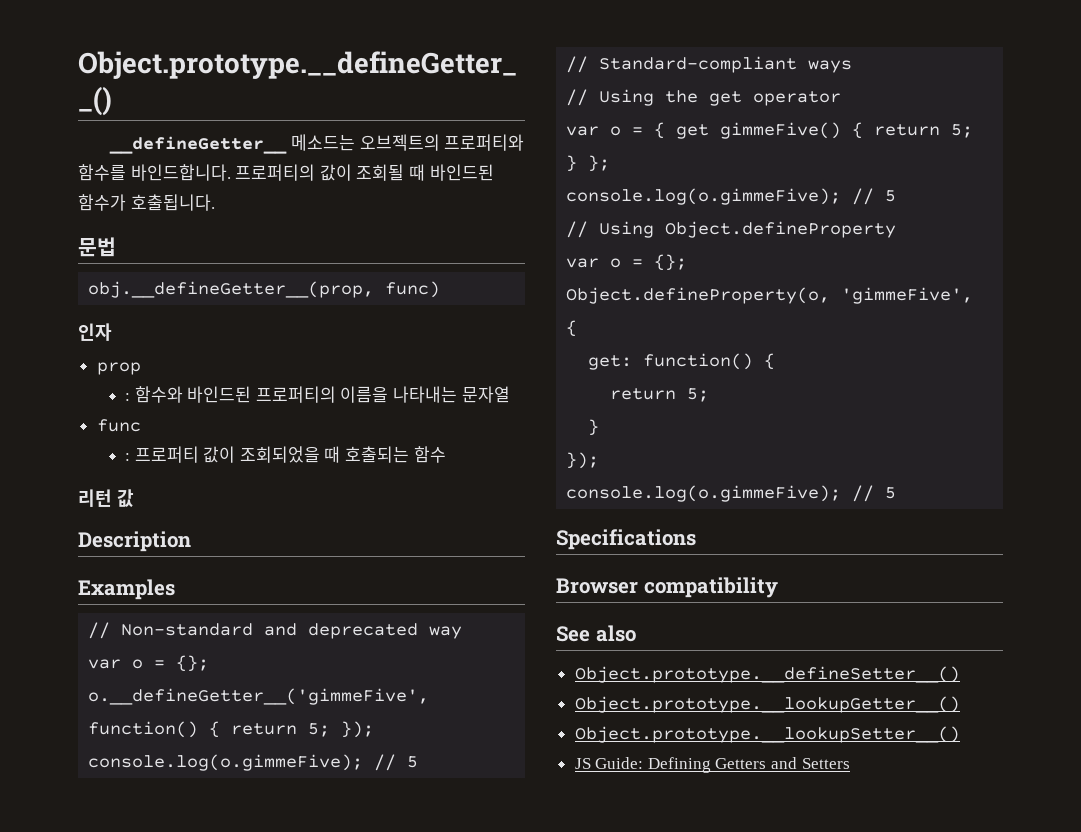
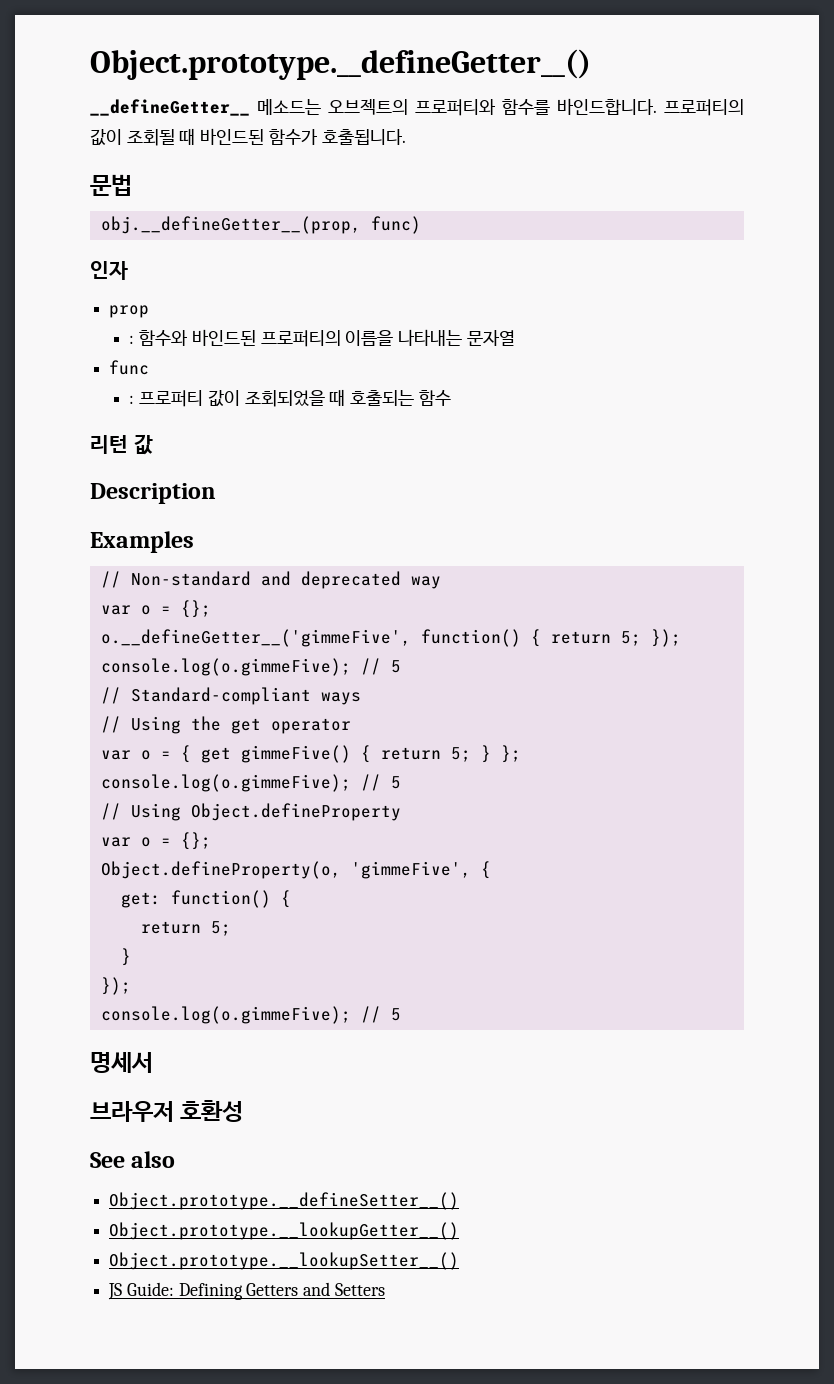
- Specifications
- Browser compatibility
+ 명세서
+ 브라우저 호환성

